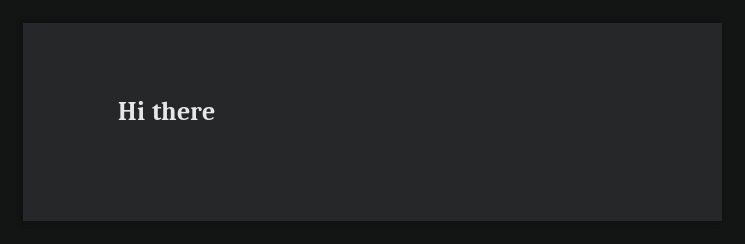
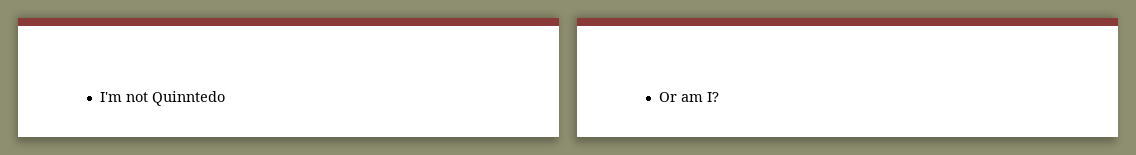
- Hi there
+ I'm not Quinntedo
+ Or am I?

